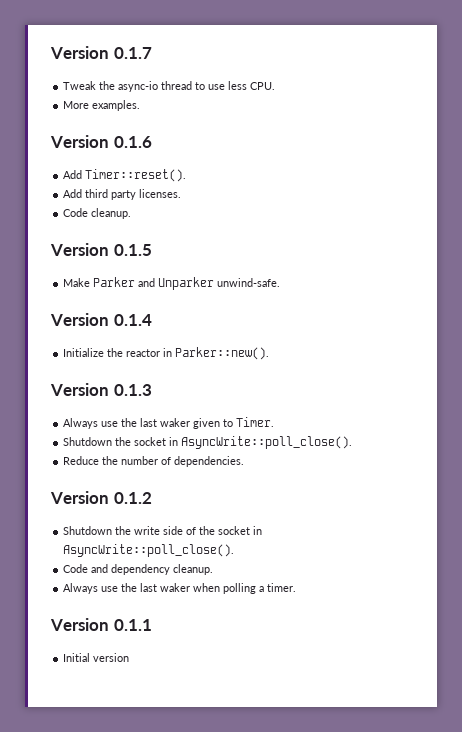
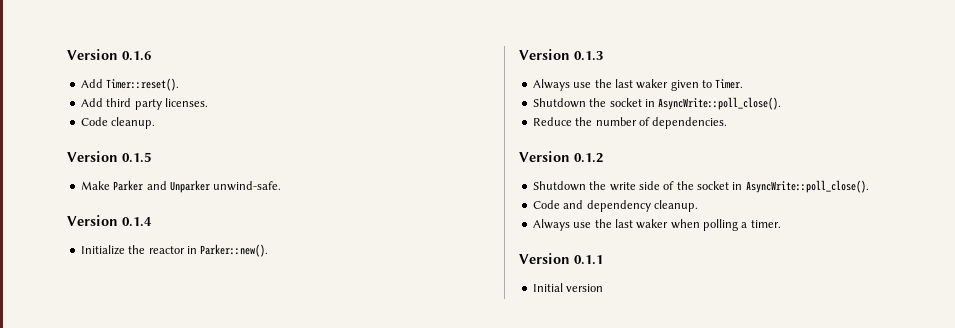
- Version 0.1.7
- Tweak the async-io thread to use less CPU.
- More examples.

